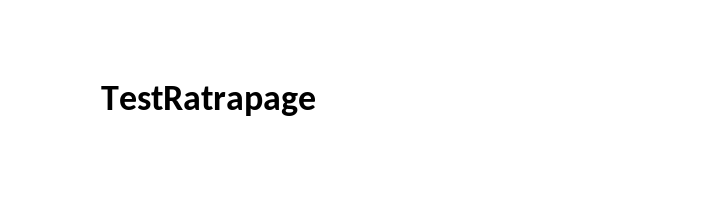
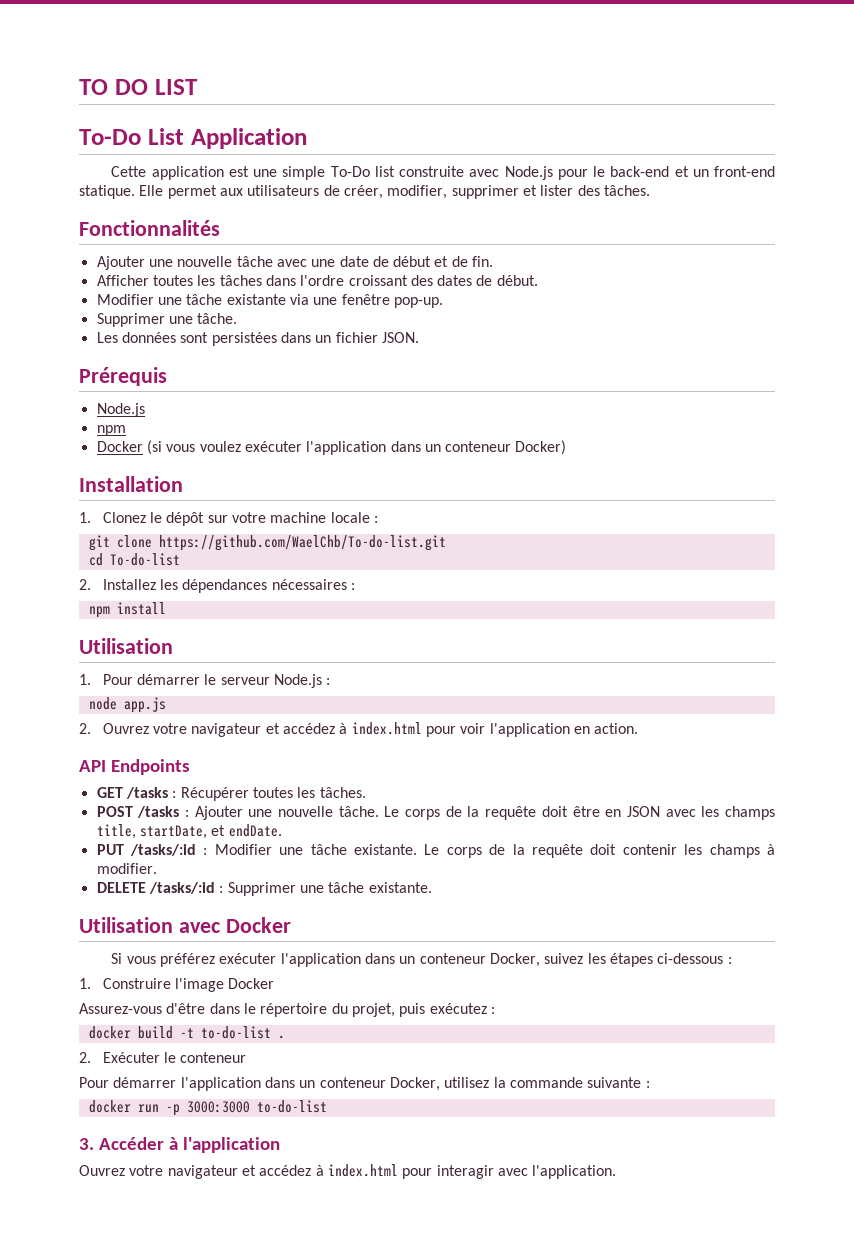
- TestRatrapage
+ TO DO LIST
+ To-Do List Application
+ Cette application est une simple To-Do list construite avec Node.js pour le back-end et un front-end statique. Elle permet aux utilisateurs de créer, modifier, supprimer et lister des tâches.
+ Fonctionnalités
+ Ajouter une nouvelle tâche avec une date de début et de fin.
+ Afficher toutes les tâches dans l'ordre croissant des dates de début.
+ Modifier une tâche existante via une fenêtre pop-up.
+ Supprimer une tâche.
+ Les données sont persistées dans un fichier JSON.
+ Prérequis
+ Node.js
+ npm
+ Docker (si vous voulez exécuter l'application dans un conteneur Docker)
+ Installation
+ 1. Clonez le dépôt sur votre machine locale :
+ git clone https://github.com/WaelChb/To-do-list.git
+ cd To-do-list
+ 2. Installez les dépendances nécessaires :
+ npm install
+ Utilisation
+ 1. Pour démarrer le serveur Node.js :
+ node app.js
+ 2. Ouvrez votre navigateur et accédez à index.html pour voir l'application en action.
+ API Endpoints
+ GET /tasks : Récupérer toutes les tâches.
+ POST /tasks : Ajouter une nouvelle tâche. Le corps de la requête doit être en JSON avec les champs title, startDate, et endDate.
+ PUT /tasks/:id : Modifier une tâche existante. Le corps de la requête doit contenir les champs à modifier.
+ DELETE /tasks/:id : Supprimer une tâche existante.
+ Utilisation avec Docker
+ Si vous préférez exécuter l'application dans un conteneur Docker, suivez les étapes ci-dessous :
+ 1. Construire l'image Docker
+ Assurez-vous d'être dans le répertoire du projet, puis exécutez :
+ docker build -t to-do-list .
+ 2. Exécuter le conteneur
+ Pour démarrer l'application dans un conteneur Docker, utilisez la commande suivante :
+ docker run -p 3000:3000 to-do-list
+ 3. Accéder à l'application
+ Ouvrez votre navigateur et accédez à index.html pour interagir avec l'application.

